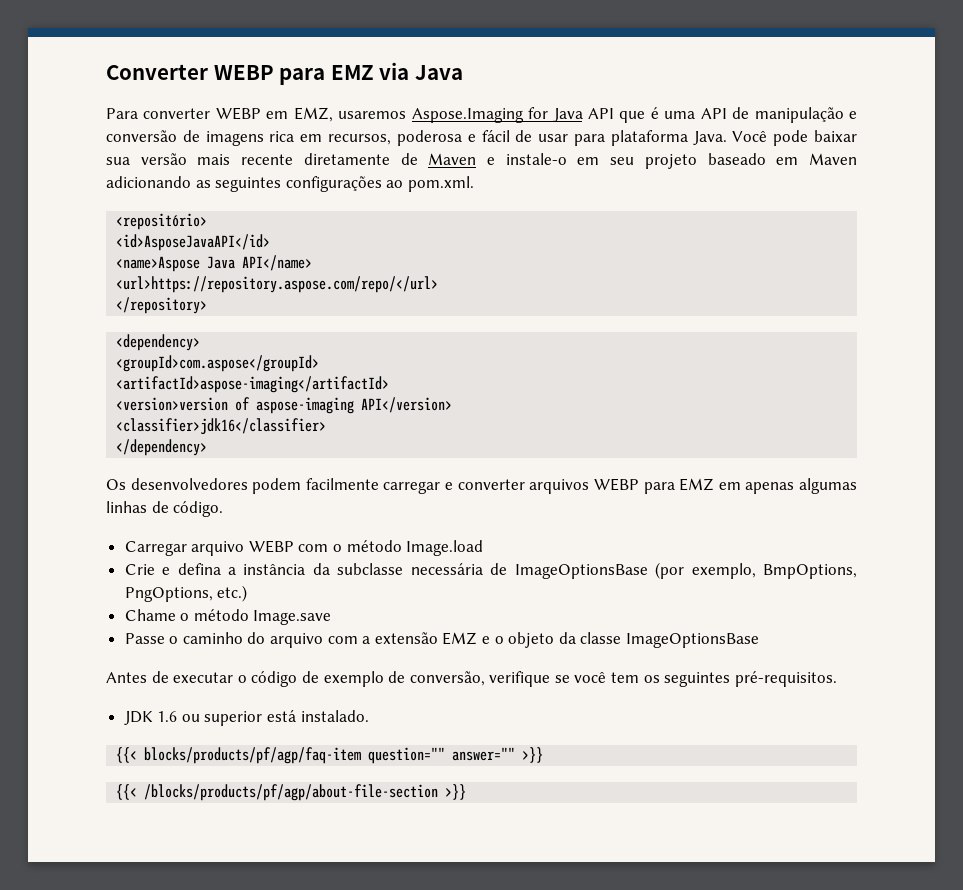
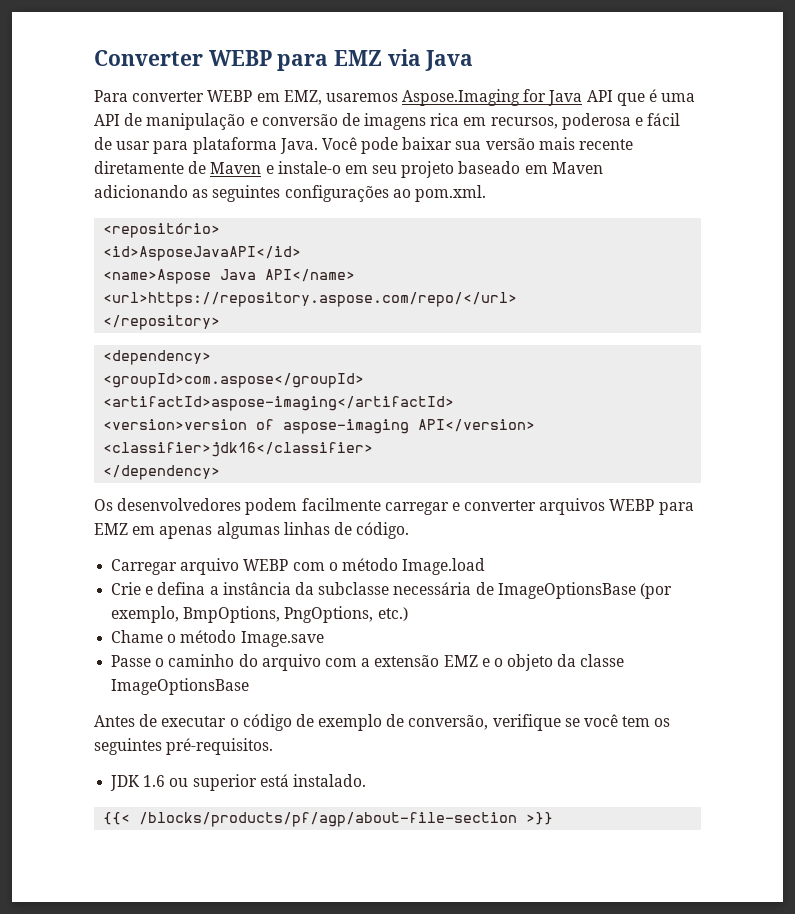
- {{< blocks/products/pf/agp/faq-item question="" answer="" >}}

